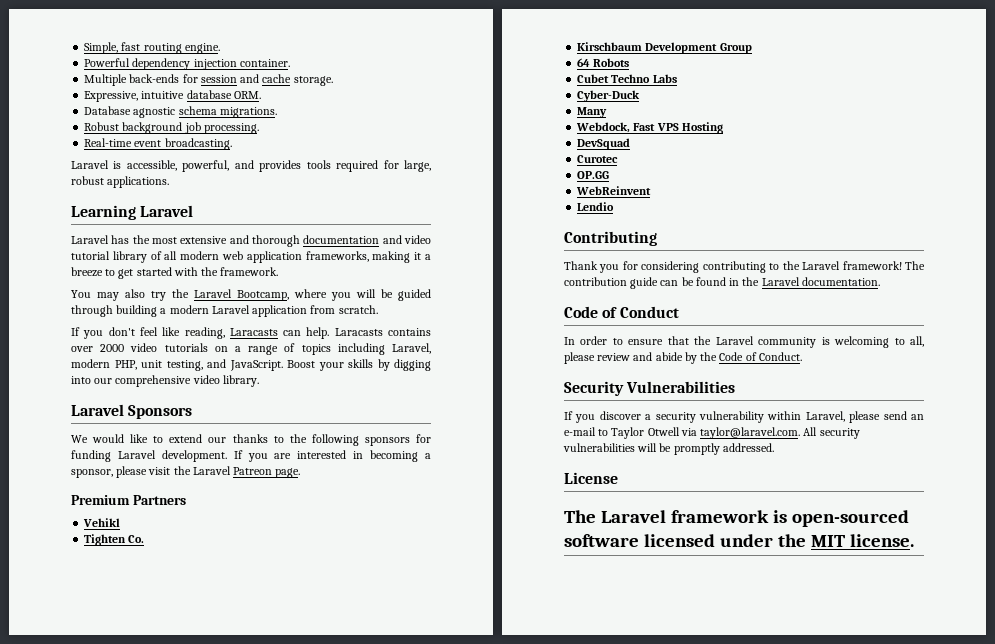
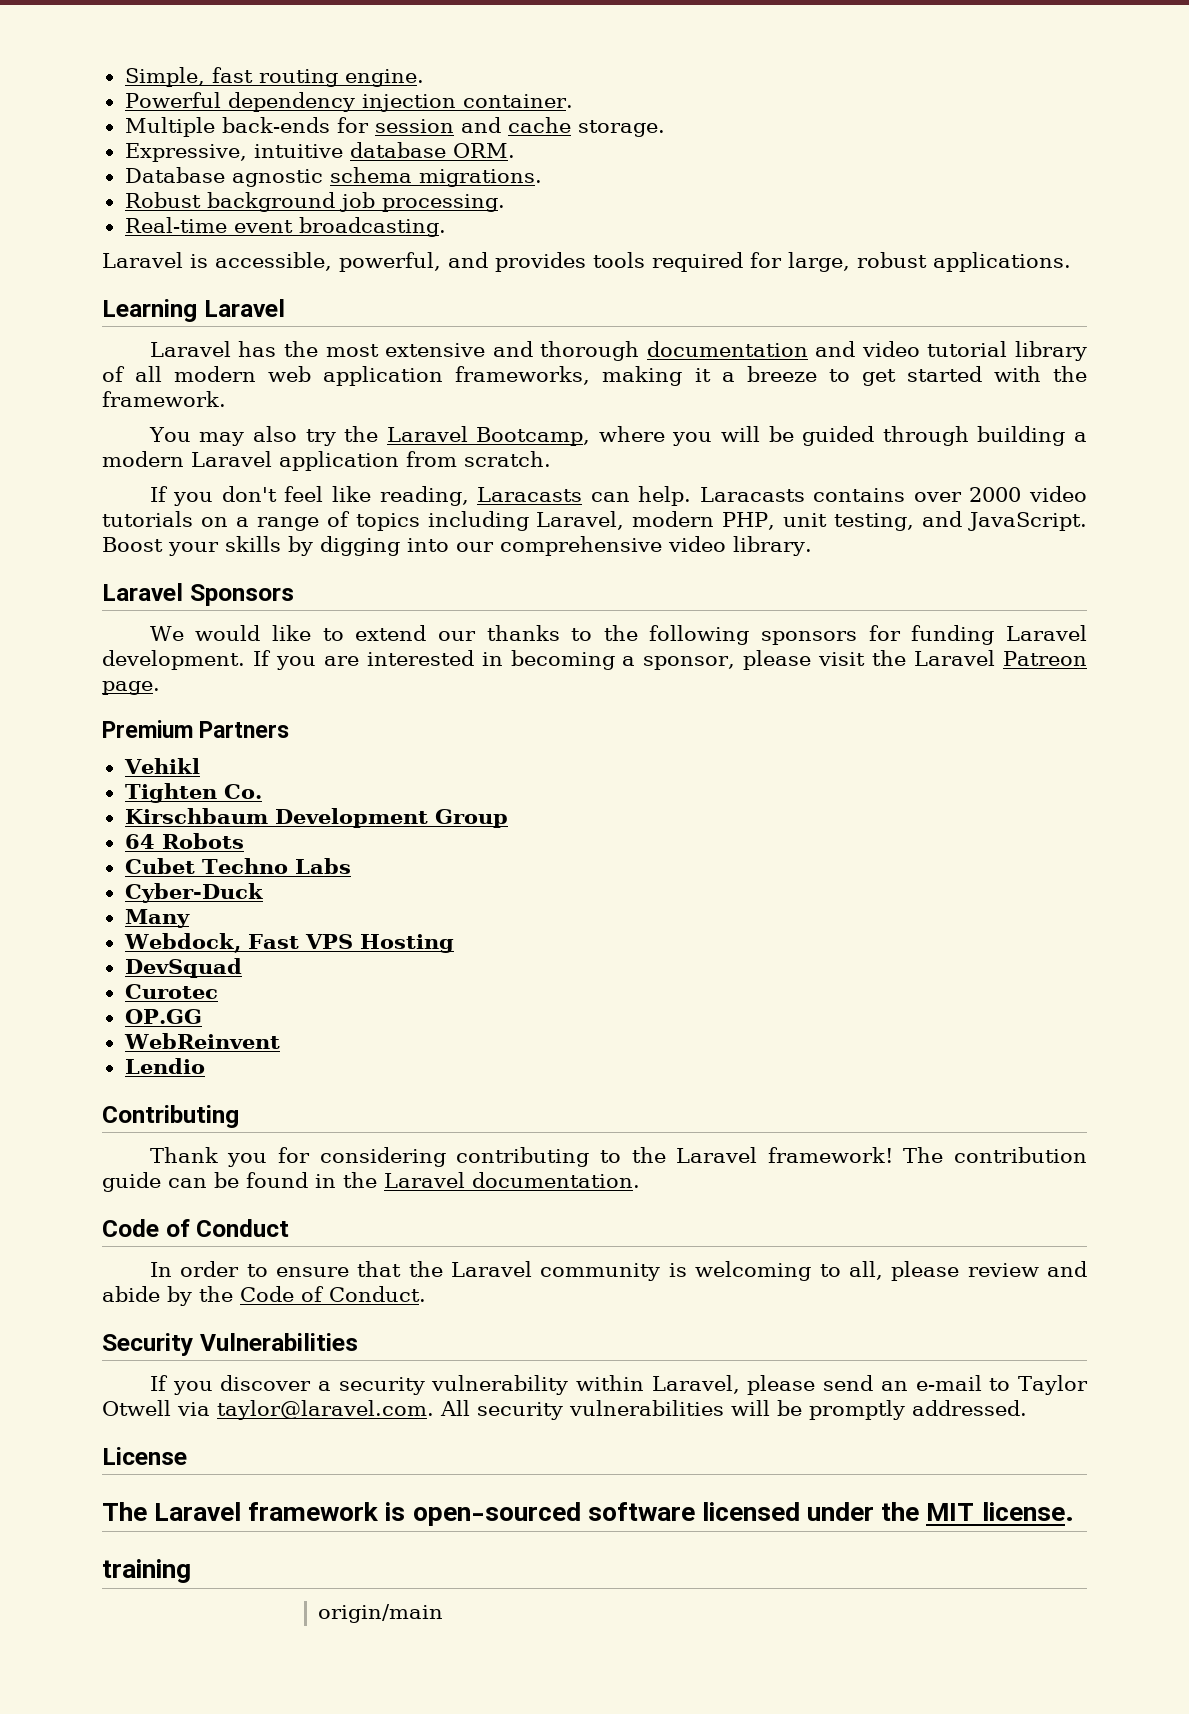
+ training
+ origin/main

